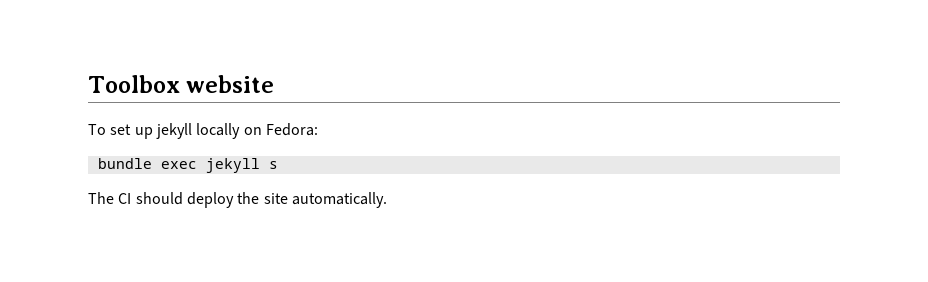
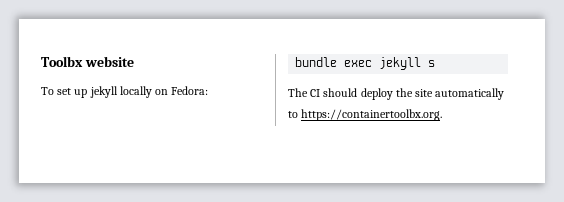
- Toolbox website
+ Toolbx website
- The CI should deploy the site automatically.
+ The CI should deploy the site automatically to https://containertoolbx.org.

